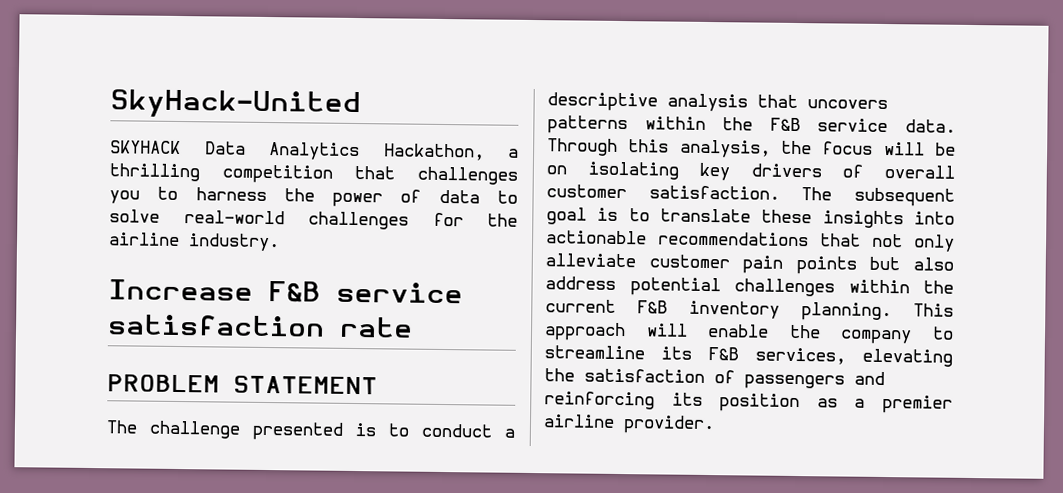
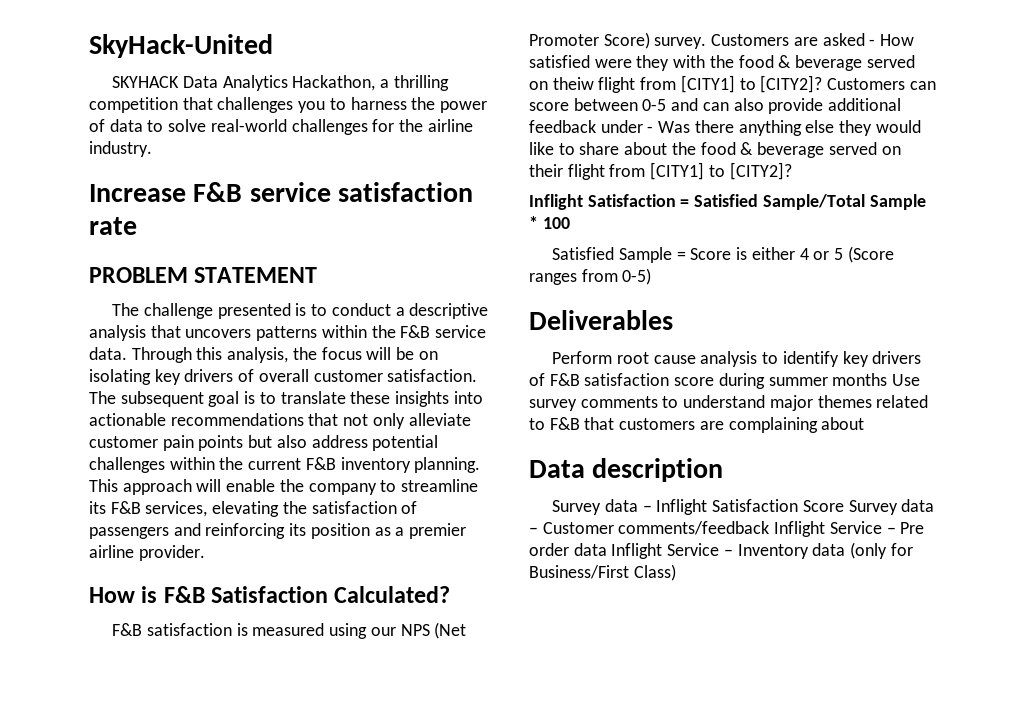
+ How is F&B Satisfaction Calculated?
+ F&B satisfaction is measured using our NPS (Net Promoter Score) survey. Customers are asked - How satisfied were they with the food & beverage served on theiw flight from [CITY1] to [CITY2]? Customers can score between 0-5 and can also provide additional feedback under - Was there anything else they would like to share about the food & beverage served on their flight from [CITY1] to [CITY2]?
+ Inflight Satisfaction = Satisfied Sample/Total Sample * 100
+ Satisfied Sample = Score is either 4 or 5 (Score ranges from 0-5)
+ Deliverables
+ Perform root cause analysis to identify key drivers of F&B satisfaction score during summer months Use survey comments to understand major themes related to F&B that customers are complaining about
+ Data description
+ Survey data – Inflight Satisfaction Score Survey data – Customer comments/feedback Inflight Service – Pre order data Inflight Service – Inventory data (only for Business/First Class)

